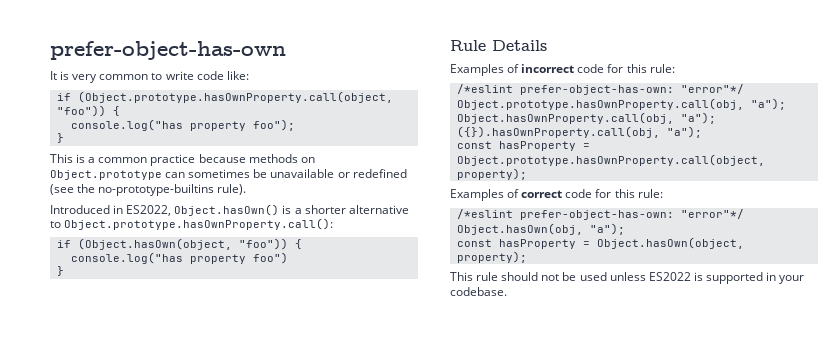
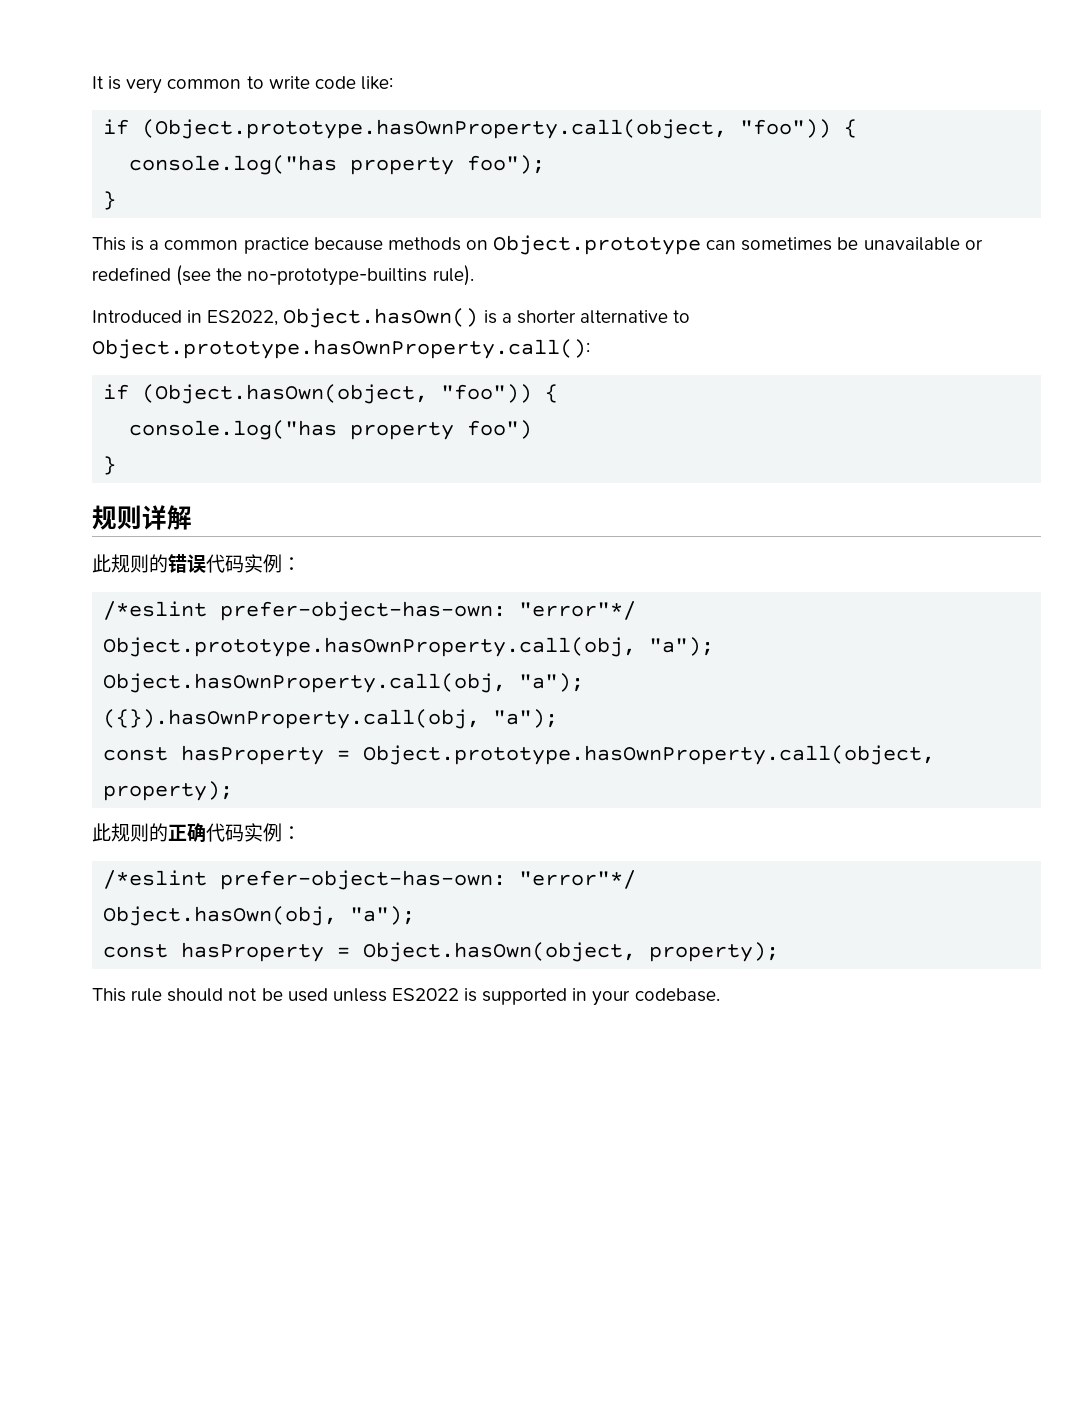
- prefer-object-has-own
- Rule Details
- Examples of incorrect code for this rule:
+ 规则详解
+ 此规则的错误代码实例：
- Examples of correct code for this rule:
+ 此规则的正确代码实例：

